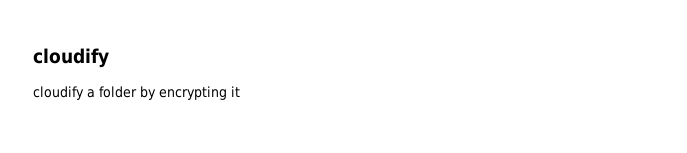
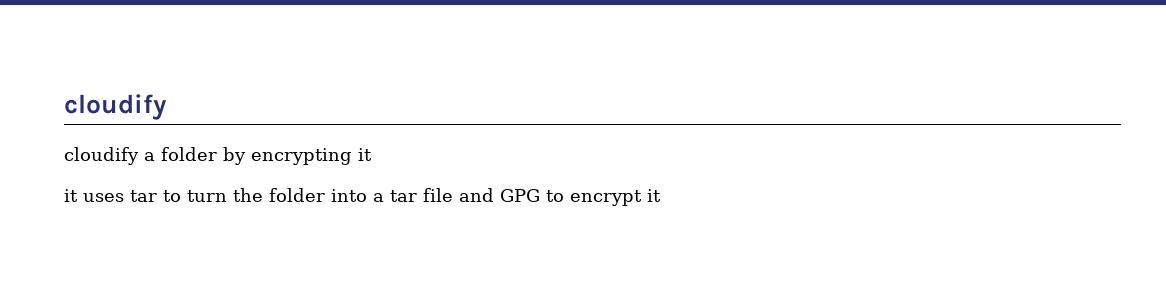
+ it uses tar to turn the folder into a tar file and GPG to encrypt it

